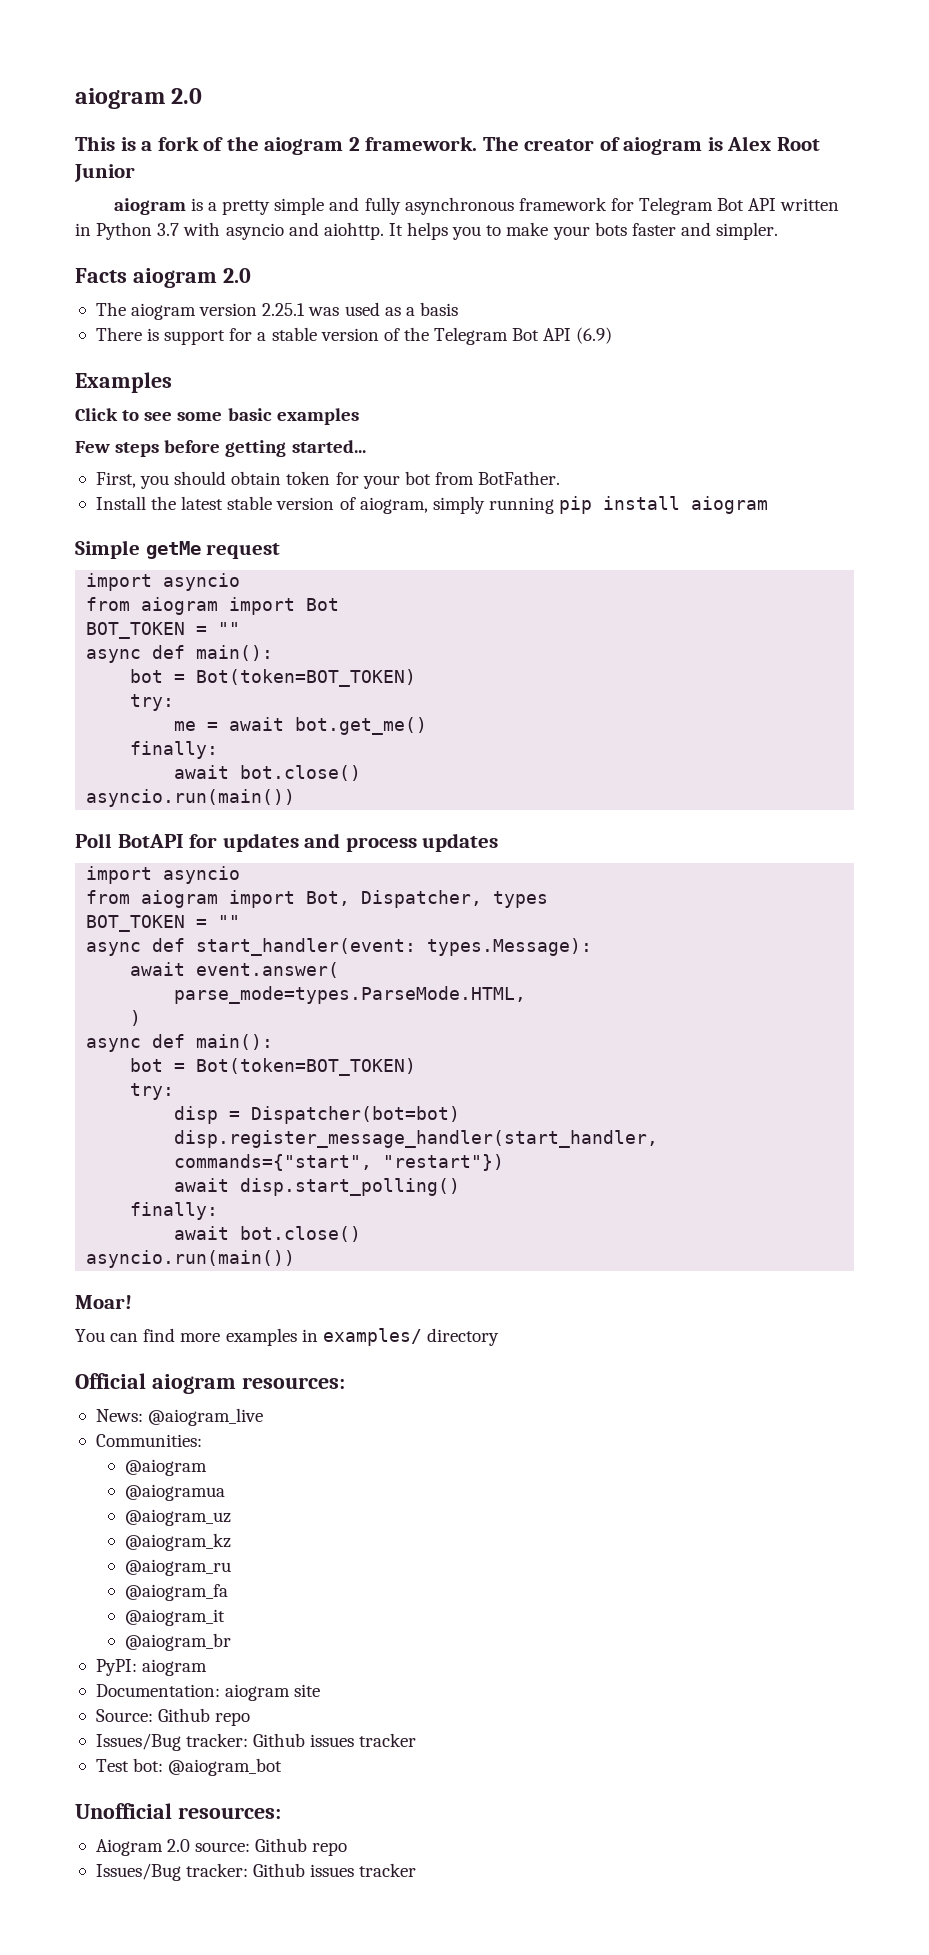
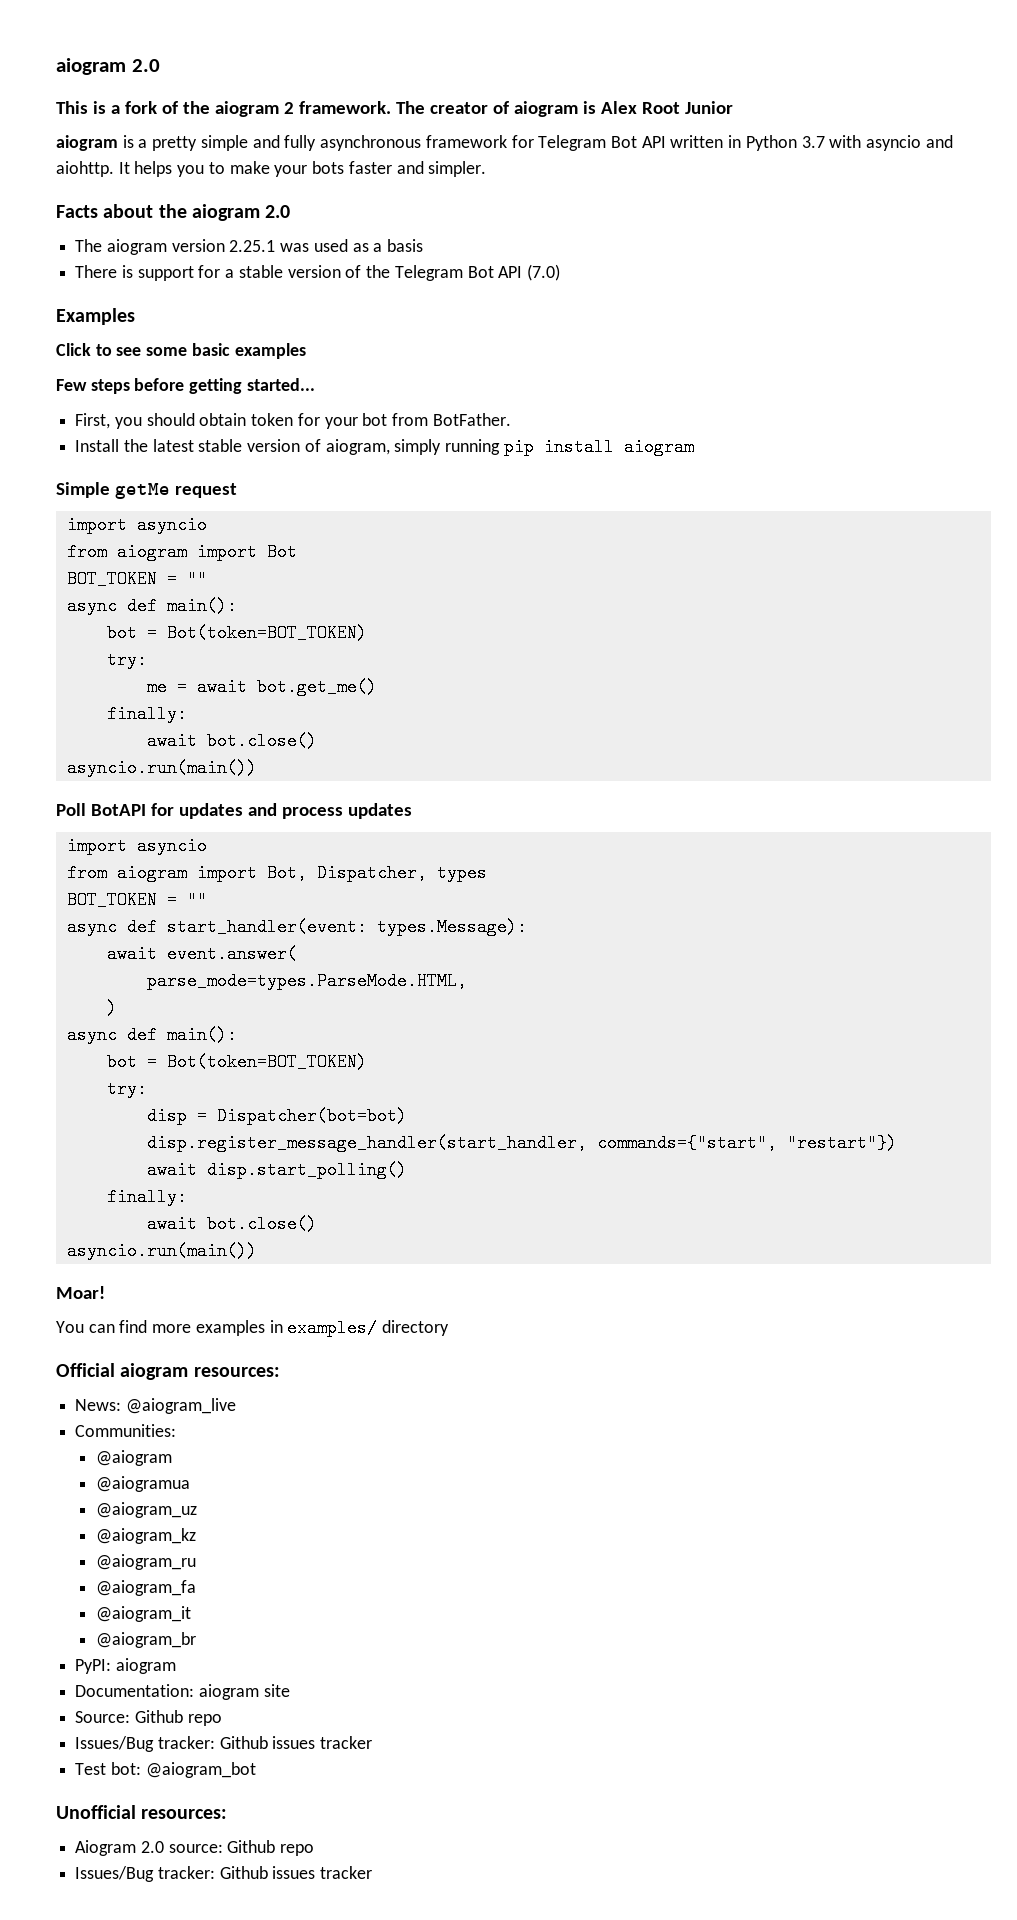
- Facts aiogram 2.0
+ Facts about the aiogram 2.0
- There is support for a stable version of the Telegram Bot API (6.9)
+ There is support for a stable version of the Telegram Bot API (7.0)

